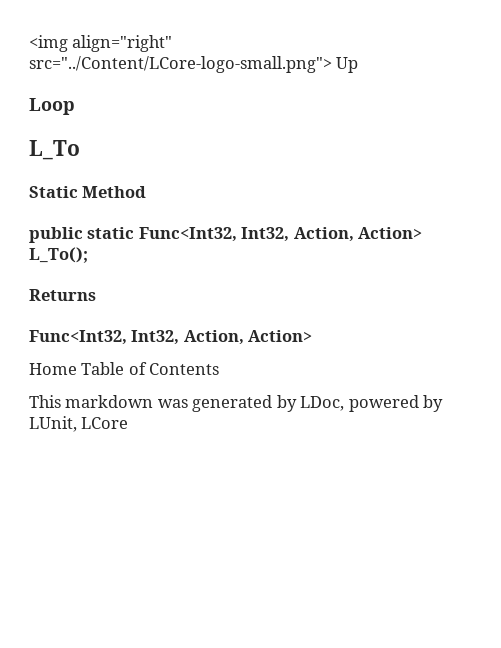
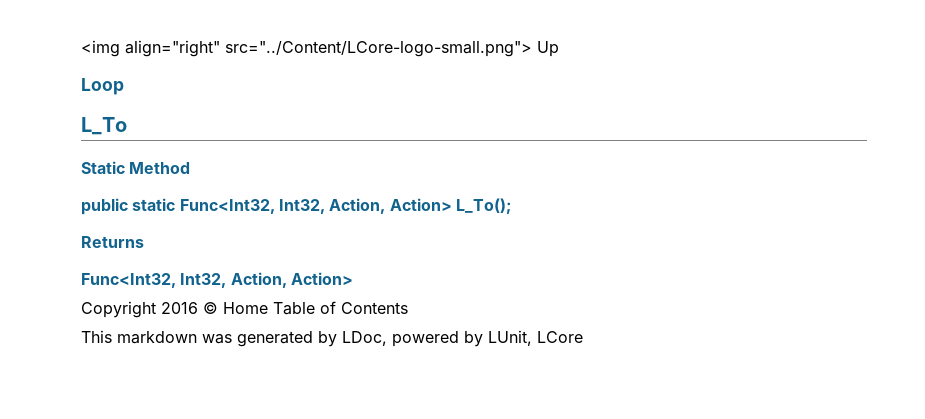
- Home Table of Contents
+ Copyright 2016 © Home Table of Contents

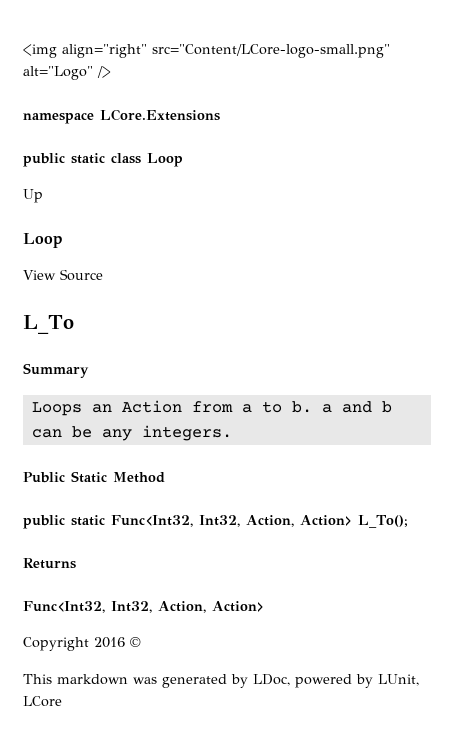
- <img align="right" src="../Content/LCore-logo-small.png"> Up
+ <img align="right" src="Content/LCore-logo-small.png" alt="Logo" />
+ namespace LCore.Extensions
+ public static class Loop
+ Up
+ View Source
- Static Method
+ Summary
+ Loops an Action from a to b. a and b can be any integers.
+ Public Static Method
- Copyright 2016 © Home Table of Contents
+ Copyright 2016 ©

